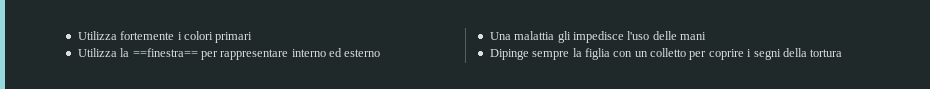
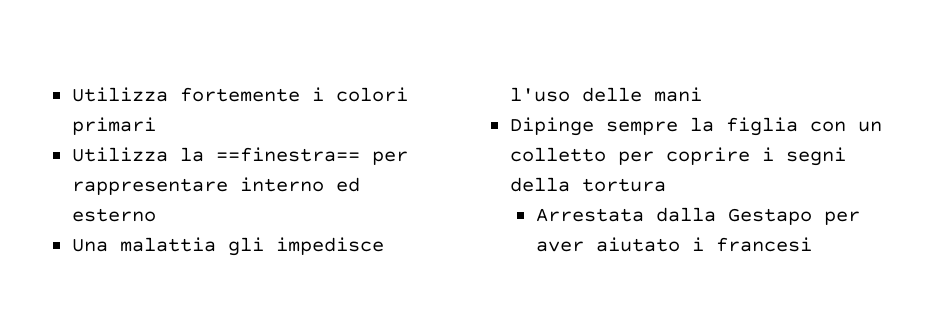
+ Arrestata dalla Gestapo per aver aiutato i francesi

